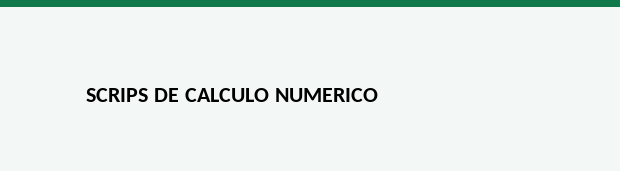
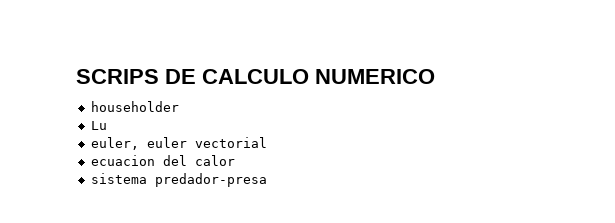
+ householder
+ Lu
+ euler, euler vectorial
+ ecuacion del calor
+ sistema predador-presa

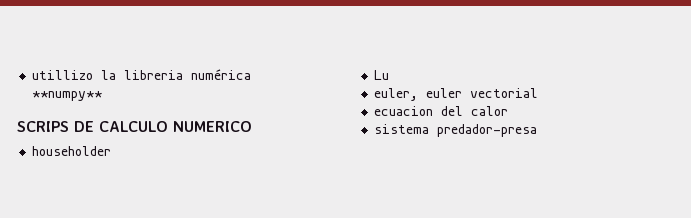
+ utillizo la libreria numérica **numpy**

